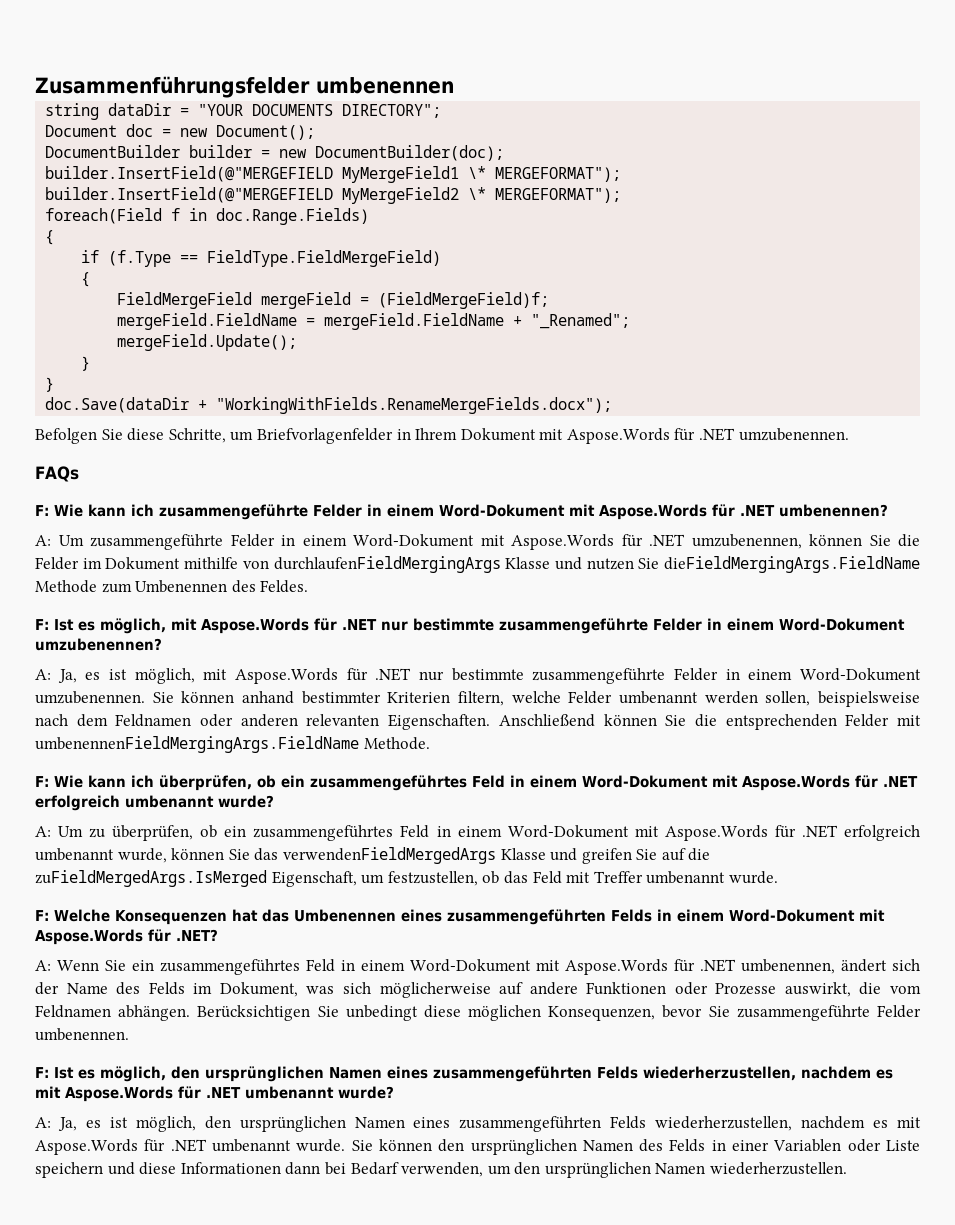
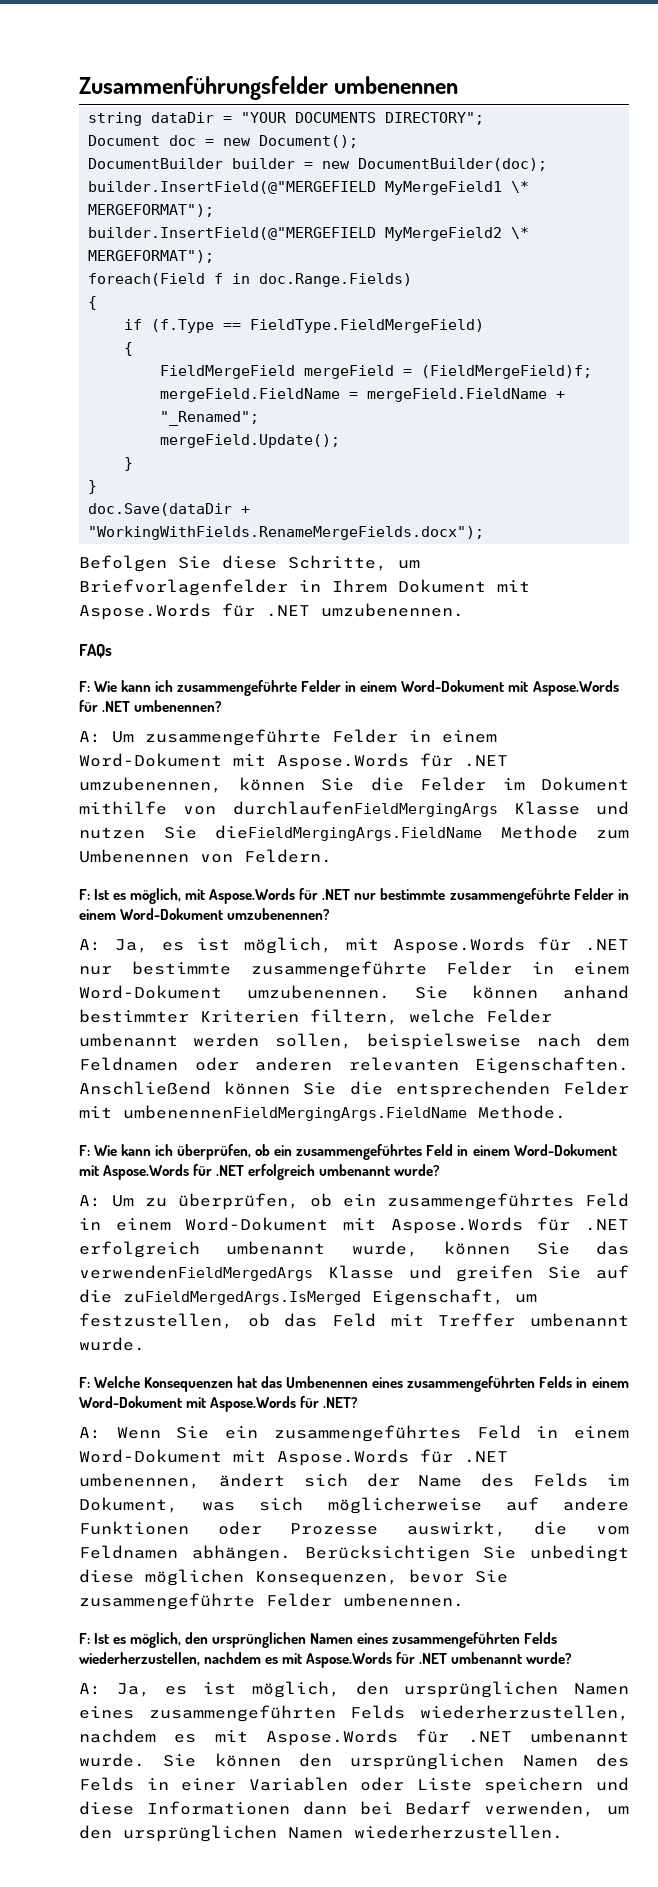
- A: Um zusammengeführte Felder in einem Word-Dokument mit Aspose.Words für .NET umzubenennen, können Sie die Felder im Dokument mithilfe von durchlaufenFieldMergingArgs Klasse und nutzen Sie dieFieldMergingArgs.FieldName Methode zum Umbenennen des Feldes.
+ A: Um zusammengeführte Felder in einem Word-Dokument mit Aspose.Words für .NET umzubenennen, können Sie die Felder im Dokument mithilfe von durchlaufenFieldMergingArgs Klasse und nutzen Sie dieFieldMergingArgs.FieldName Methode zum Umbenennen von Feldern.

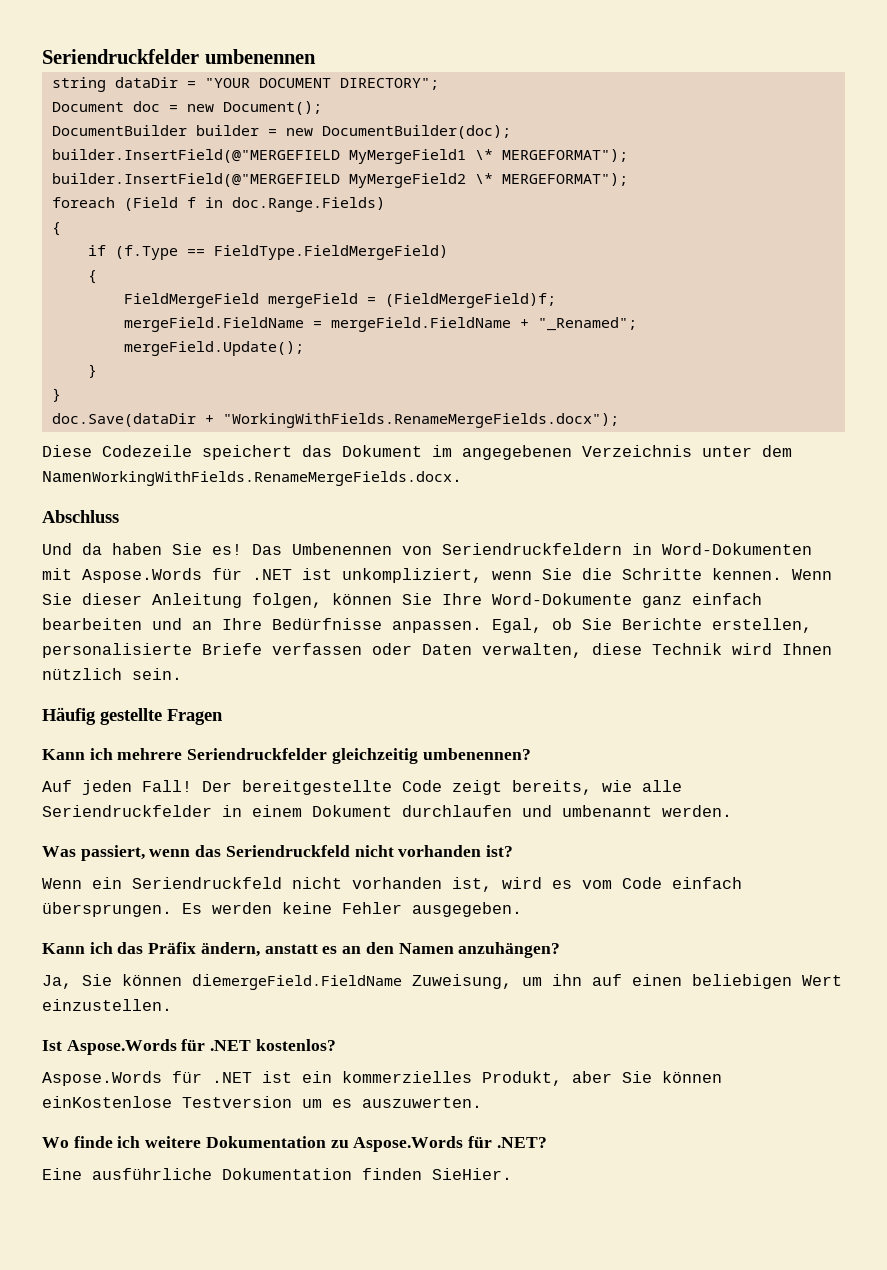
- Zusammenführungsfelder umbenennen
+ Seriendruckfelder umbenennen
- string dataDir = "YOUR DOCUMENTS DIRECTORY";
+ string dataDir = "YOUR DOCUMENT DIRECTORY";
- foreach(Field f in doc.Range.Fields)
+ foreach (Field f in doc.Range.Fields)
- Befolgen Sie diese Schritte, um Briefvorlagenfelder in Ihrem Dokument mit Aspose.Words für .NET umzubenennen.
- FAQs
- F: Wie kann ich zusammengeführte Felder in einem Word-Dokument mit Aspose.Words für .NET umbenennen?
- A: Um zusammengeführte Felder in einem Word-Dokument mit Aspose.Words für .NET umzubenennen, können Sie die Felder im Dokument mithilfe von durchlaufenFieldMergingArgs Klasse und nutzen Sie dieFieldMergingArgs.FieldName Methode zum Umbenennen von Feldern.
- F: Ist es möglich, mit Aspose.Words für .NET nur bestimmte zusammengeführte Felder in einem Word-Dokument umzubenennen?
- A: Ja, es ist möglich, mit Aspose.Words für .NET nur bestimmte zusammengeführte Felder in einem Word-Dokument umzubenennen. Sie können anhand bestimmter Kriterien filtern, welche Felder umbenannt werden sollen, beispielsweise nach dem Feldnamen oder anderen relevanten Eigenschaften. Anschließend können Sie die entsprechenden Felder mit umbenennenFieldMergingArgs.FieldName Methode.
- F: Wie kann ich überprüfen, ob ein zusammengeführtes Feld in einem Word-Dokument mit Aspose.Words für .NET erfolgreich umbenannt wurde?
- A: Um zu überprüfen, ob ein zusammengeführtes Feld in einem Word-Dokument mit Aspose.Words für .NET erfolgreich umbenannt wurde, können Sie das verwendenFieldMergedArgs Klasse und greifen Sie auf die zuFieldMergedArgs.IsMerged Eigenschaft, um festzustellen, ob das Feld mit Treffer umbenannt wurde.
- F: Welche Konsequenzen hat das Umbenennen eines zusammengeführten Felds in einem Word-Dokument mit Aspose.Words für .NET?
- A: Wenn Sie ein zusammengeführtes Feld in einem Word-Dokument mit Aspose.Words für .NET umbenennen, ändert sich der Name des Felds im Dokument, was sich möglicherweise auf andere Funktionen oder Prozesse auswirkt, die vom Feldnamen abhängen. Berücksichtigen Sie unbedingt diese möglichen Konsequenzen, bevor Sie zusammengeführte Felder umbenennen.
- F: Ist es möglich, den ursprünglichen Namen eines zusammengeführten Felds wiederherzustellen, nachdem es mit Aspose.Words für .NET umbenannt wurde?
- A: Ja, es ist möglich, den ursprünglichen Namen eines zusammengeführten Felds wiederherzustellen, nachdem es mit Aspose.Words für .NET umbenannt wurde. Sie können den ursprünglichen Namen des Felds in einer Variablen oder Liste speichern und diese Informationen dann bei Bedarf verwenden, um den ursprünglichen Namen wiederherzustellen.
+ Diese Codezeile speichert das Dokument im angegebenen Verzeichnis unter dem NamenWorkingWithFields.RenameMergeFields.docx.
+ Abschluss
+ Und da haben Sie es! Das Umbenennen von Seriendruckfeldern in Word-Dokumenten mit Aspose.Words für .NET ist unkompliziert, wenn Sie die Schritte kennen. Wenn Sie dieser Anleitung folgen, können Sie Ihre Word-Dokumente ganz einfach bearbeiten und an Ihre Bedürfnisse anpassen. Egal, ob Sie Berichte erstellen, personalisierte Briefe verfassen oder Daten verwalten, diese Technik wird Ihnen nützlich sein.
+ Häufig gestellte Fragen
+ Kann ich mehrere Seriendruckfelder gleichzeitig umbenennen?
+ Auf jeden Fall! Der bereitgestellte Code zeigt bereits, wie alle Seriendruckfelder in einem Dokument durchlaufen und umbenannt werden.
+ Was passiert, wenn das Seriendruckfeld nicht vorhanden ist?
+ Wenn ein Seriendruckfeld nicht vorhanden ist, wird es vom Code einfach übersprungen. Es werden keine Fehler ausgegeben.
+ Kann ich das Präfix ändern, anstatt es an den Namen anzuhängen?
+ Ja, Sie können diemergeField.FieldName Zuweisung, um ihn auf einen beliebigen Wert einzustellen.
+ Ist Aspose.Words für .NET kostenlos?
+ Aspose.Words für .NET ist ein kommerzielles Produkt, aber Sie können einKostenlose Testversion um es auszuwerten.
+ Wo finde ich weitere Dokumentation zu Aspose.Words für .NET?
+ Eine ausführliche Dokumentation finden SieHier.

